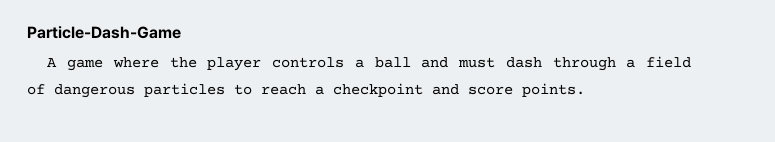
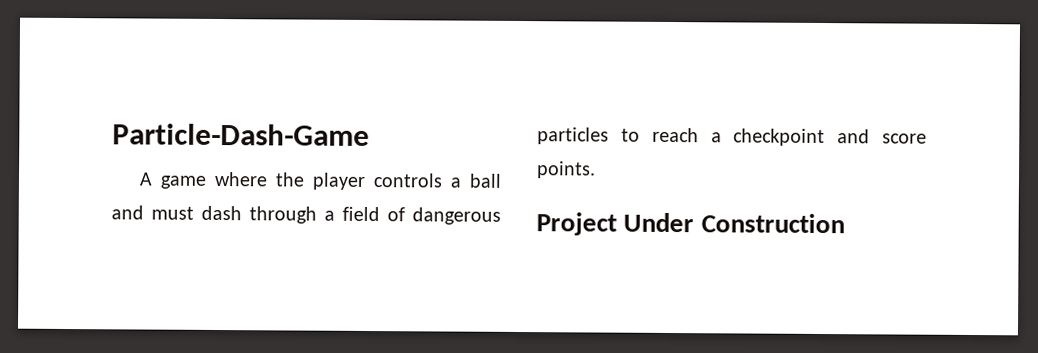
+ Project Under Construction

